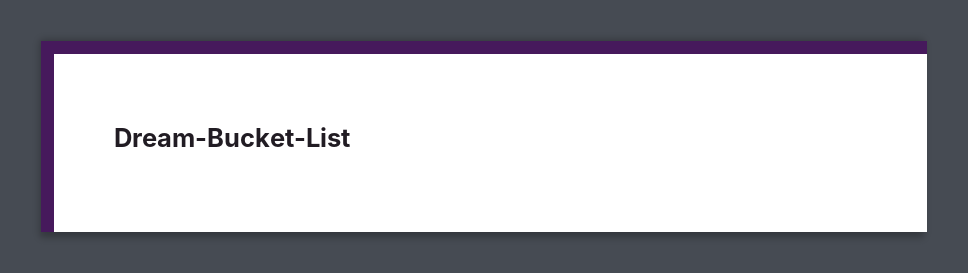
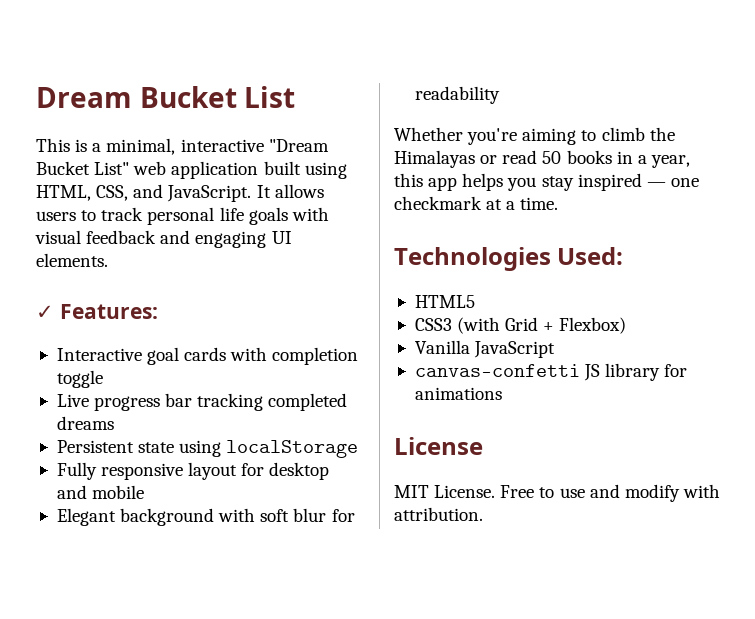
- Dream-Bucket-List
+ Dream Bucket List
+ This is a minimal, interactive "Dream Bucket List" web application built using HTML, CSS, and JavaScript. It allows users to track personal life goals with visual feedback and engaging UI elements.
+ ✓ Features:
+ Interactive goal cards with completion toggle
+ Live progress bar tracking completed dreams
+ Persistent state using localStorage
+ Fully responsive layout for desktop and mobile
+ Elegant background with soft blur for readability
+ Whether you're aiming to climb the Himalayas or read 50 books in a year, this app helps you stay inspired — one checkmark at a time.
+ Technologies Used:
+ HTML5
+ CSS3 (with Grid + Flexbox)
+ Vanilla JavaScript
+ canvas-confetti JS library for animations
+ License
+ MIT License. Free to use and modify with attribution.

